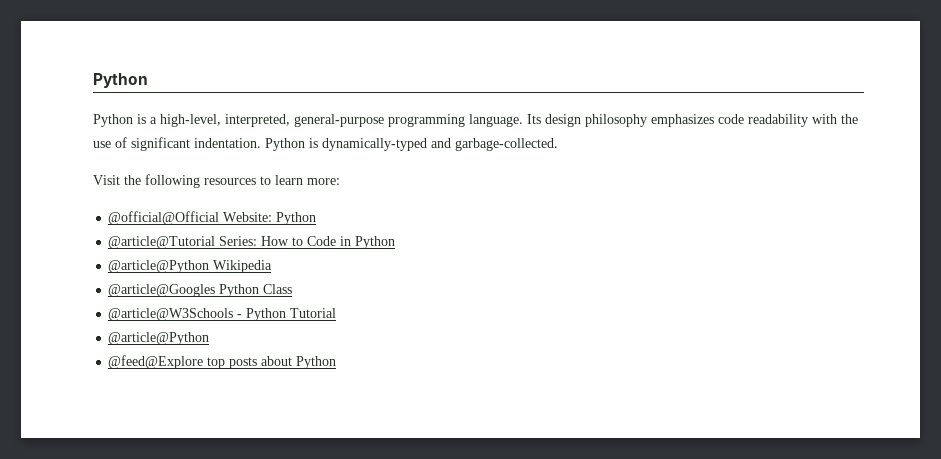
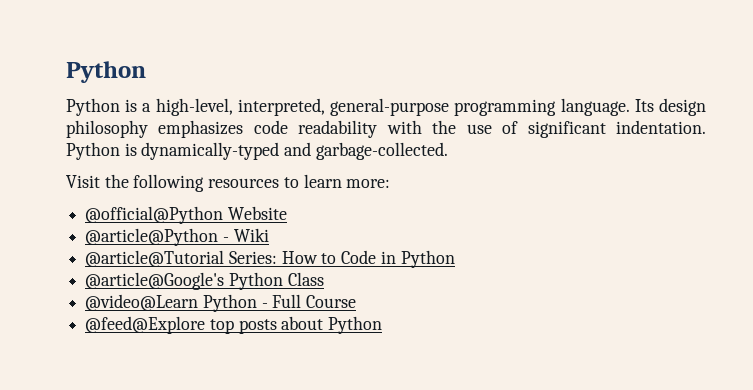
- @official@Official Website: Python
+ @official@Python Website
+ @article@Python - Wiki
- @article@Python Wikipedia
- @article@Googles Python Class
+ @article@Google's Python Class
- @article@W3Schools - Python Tutorial
- @article@Python
+ @video@Learn Python - Full Course

